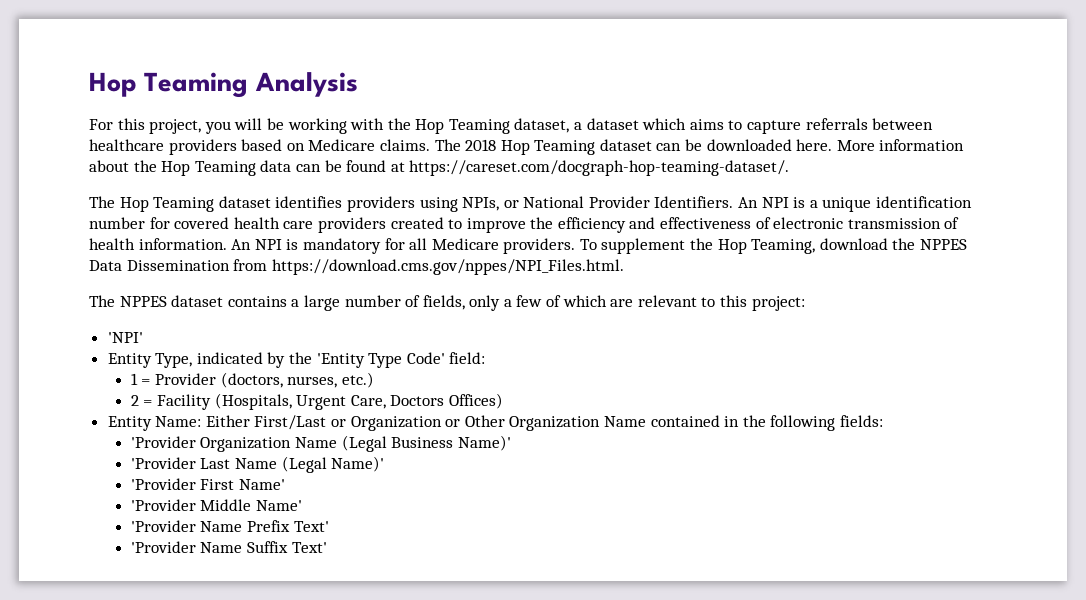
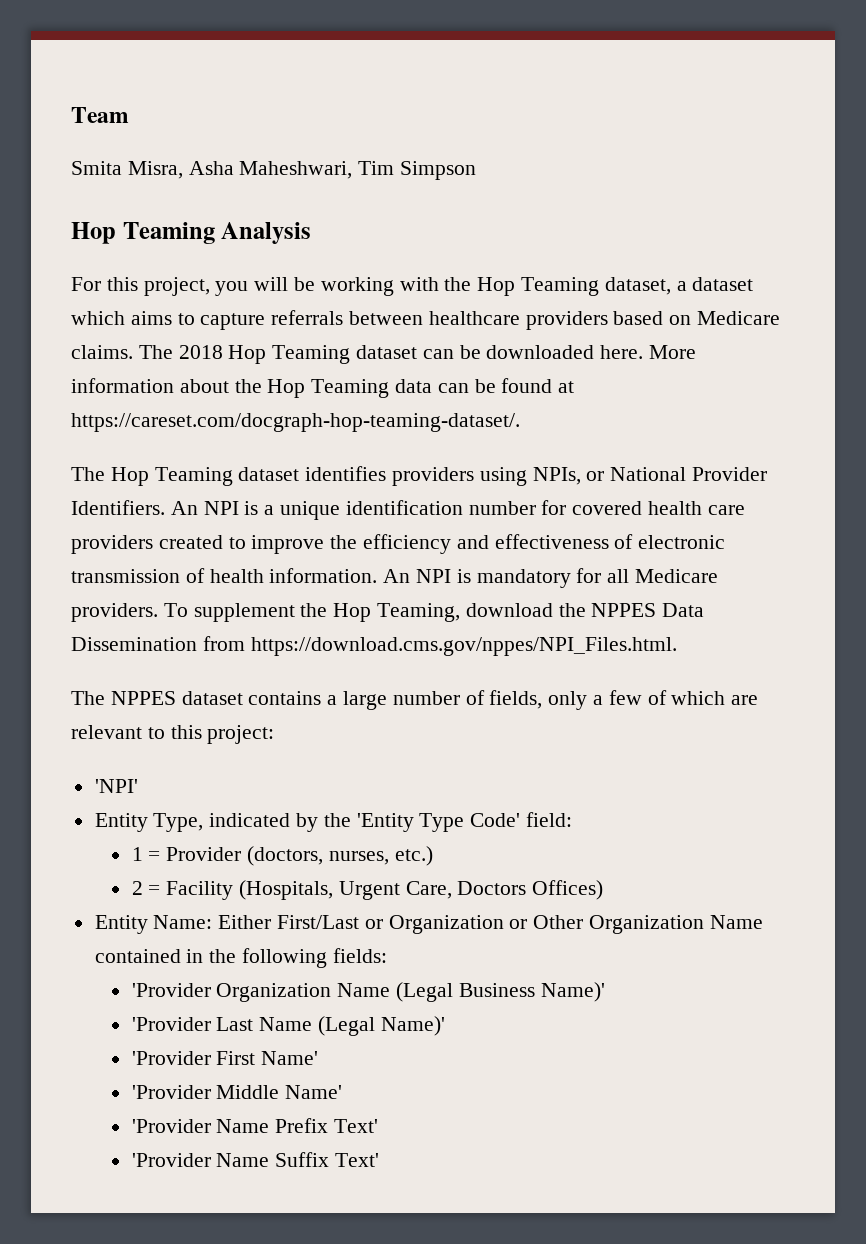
+ Team
+ Smita Misra, Asha Maheshwari, Tim Simpson

